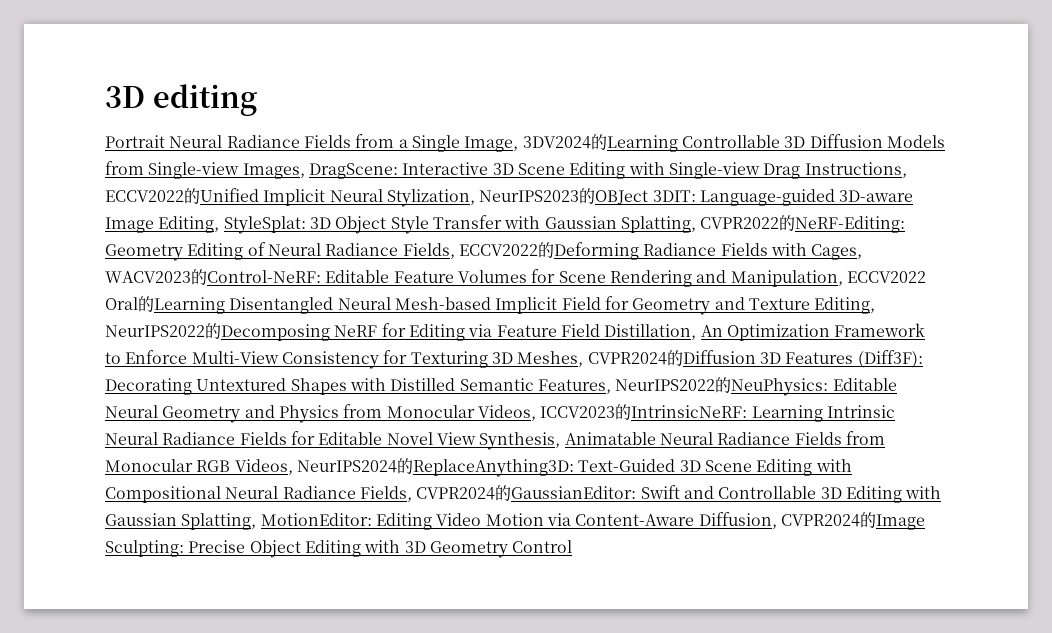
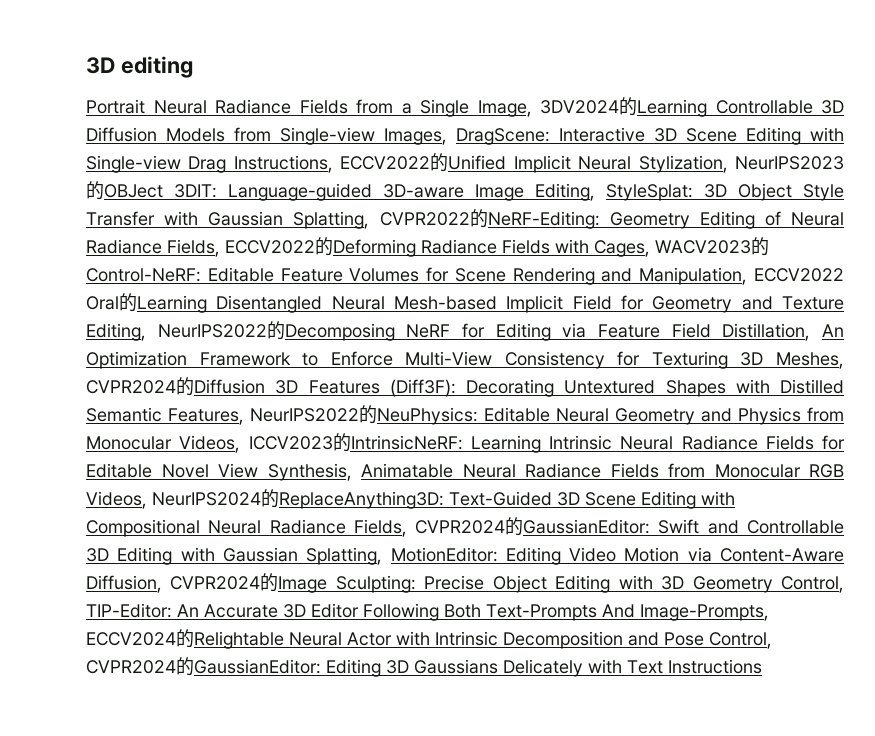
- Precise Object Editing with 3D Geometry Control
+ Precise Object Editing with 3D Geometry Control, TIP-Editor: An Accurate 3D Editor Following Both Text-Prompts And Image-Prompts, ECCV2024的Relightable Neural Actor with Intrinsic Decomposition and Pose Control, CVPR2024的GaussianEditor: Editing 3D Gaussians Delicately with Text Instructions

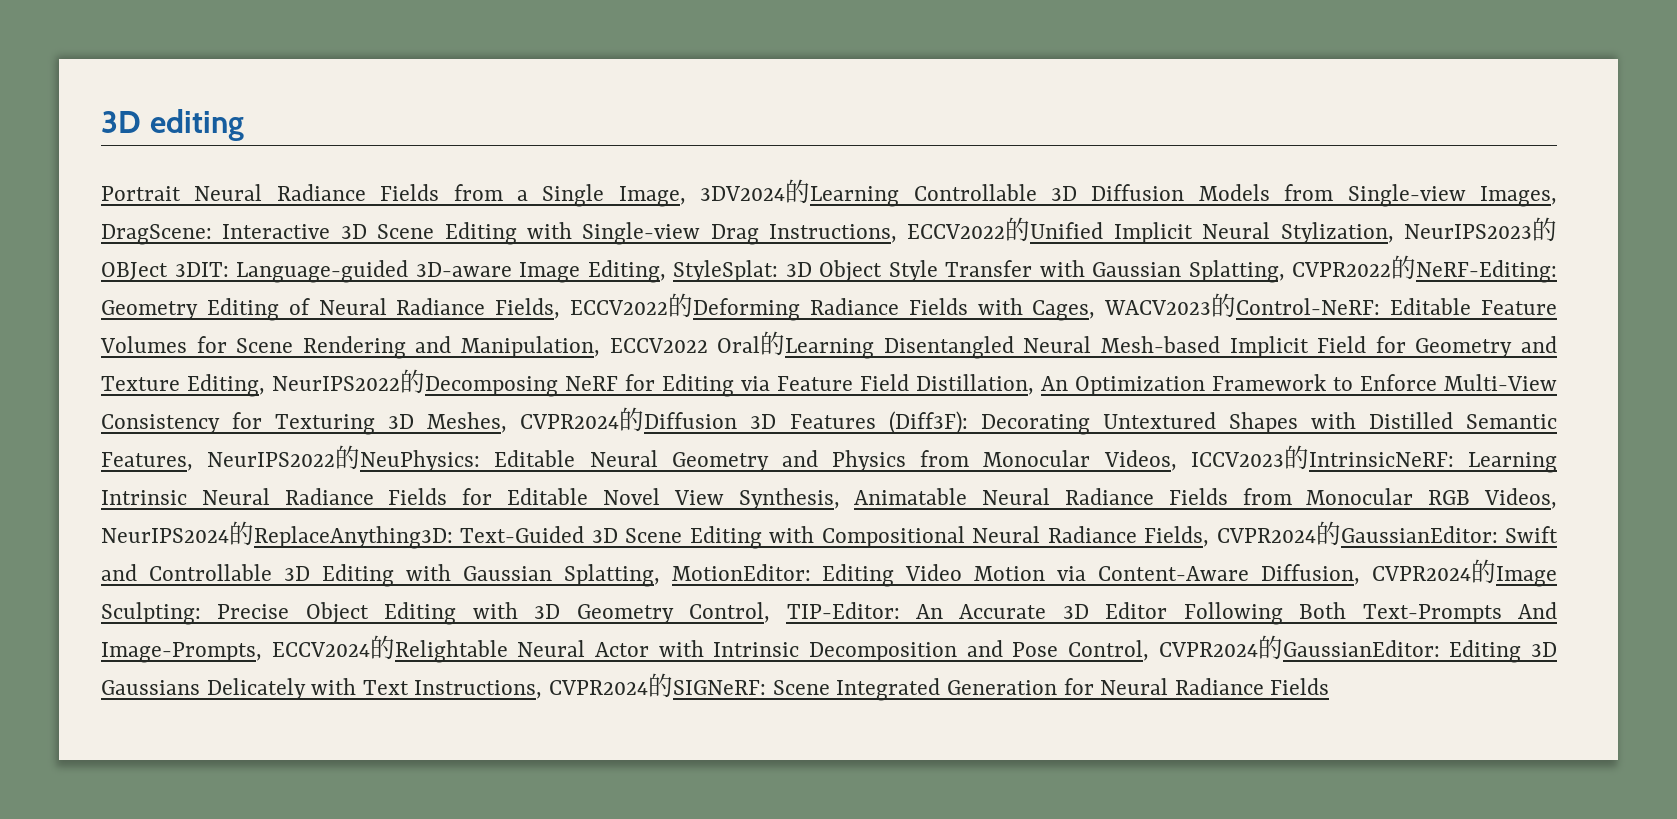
- Editing 3D Gaussians Delicately with Text Instructions
+ Editing 3D Gaussians Delicately with Text Instructions, CVPR2024的SIGNeRF: Scene Integrated Generation for Neural Radiance Fields

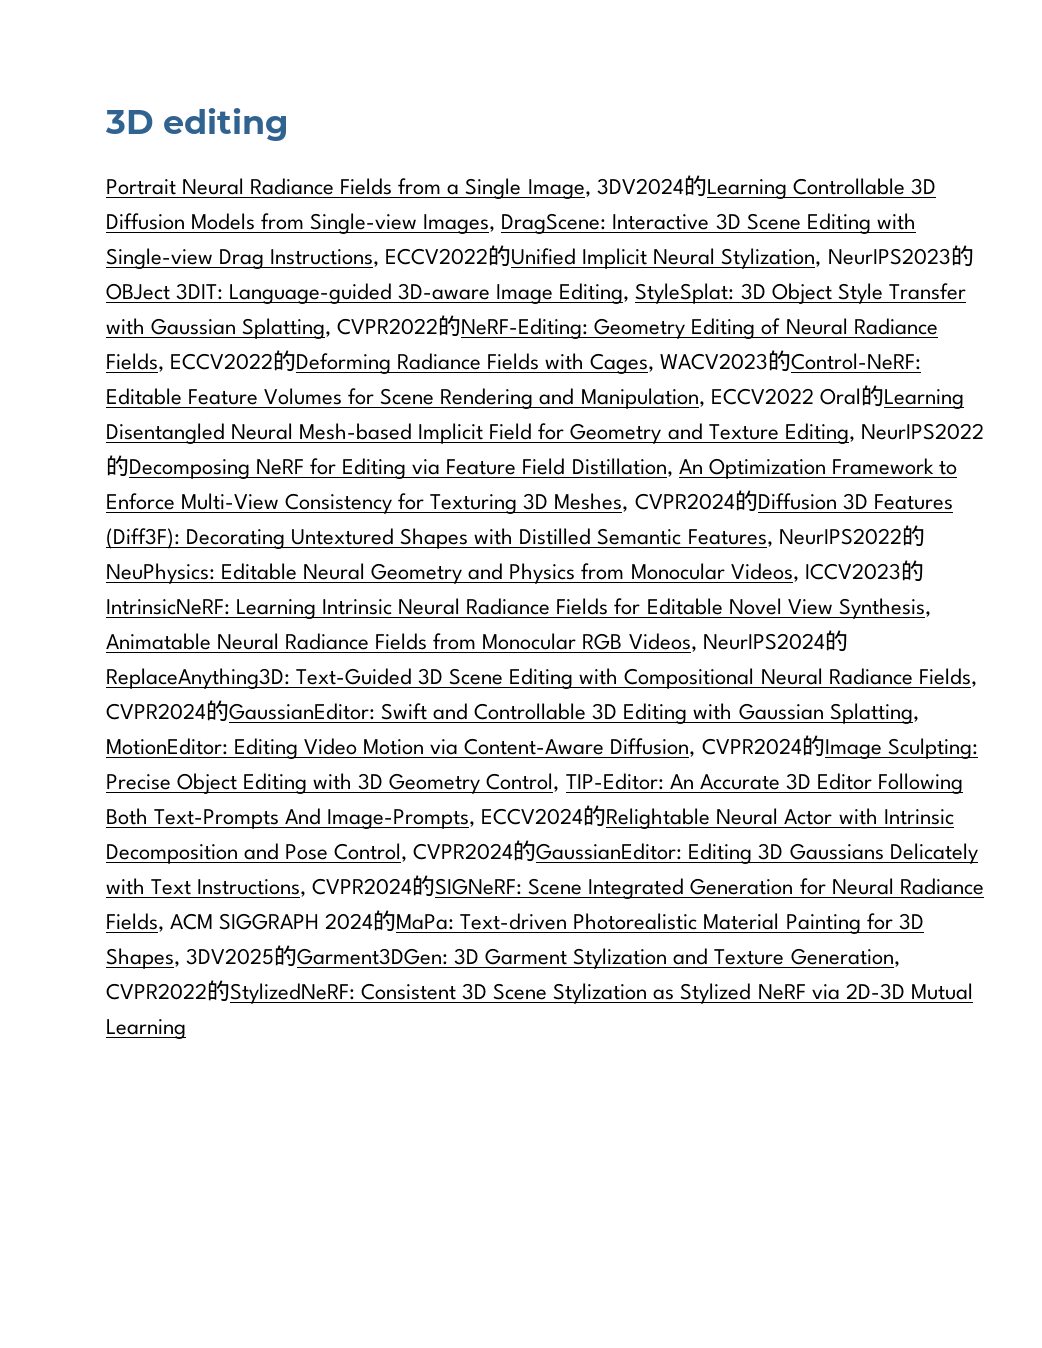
- Scene Integrated Generation for Neural Radiance Fields
+ Scene Integrated Generation for Neural Radiance Fields, ACM SIGGRAPH 2024的MaPa: Text-driven Photorealistic Material Painting for 3D Shapes, 3DV2025的Garment3DGen: 3D Garment Stylization and Texture Generation, CVPR2022的StylizedNeRF: Consistent 3D Scene Stylization as Stylized NeRF via 2D-3D Mutual Learning

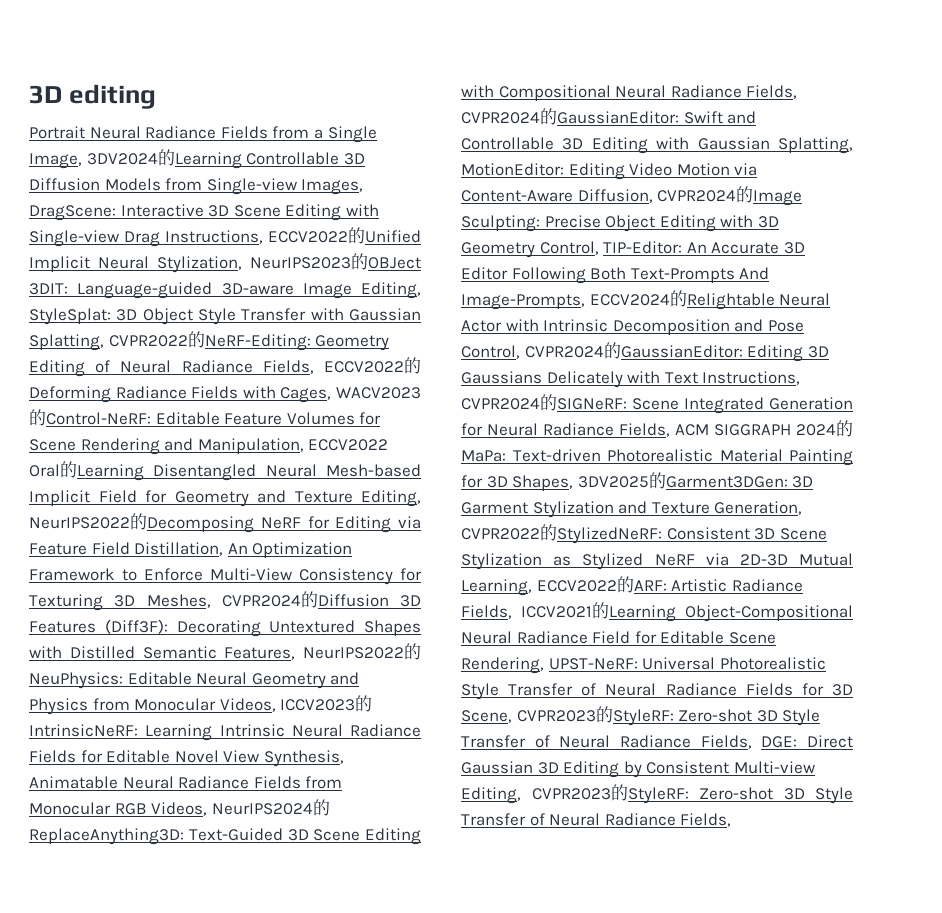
- Consistent 3D Scene Stylization as Stylized NeRF via 2D-3D Mutual Learning
+ Consistent 3D Scene Stylization as Stylized NeRF via 2D-3D Mutual Learning, ECCV2022的ARF: Artistic Radiance Fields, ICCV2021的Learning Object-Compositional Neural Radiance Field for Editable Scene Rendering, UPST-NeRF: Universal Photorealistic Style Transfer of Neural Radiance Fields for 3D Scene, CVPR2023的StyleRF: Zero-shot 3D Style Transfer of Neural Radiance Fields, DGE: Direct Gaussian 3D Editing by Consistent Multi-view Editing, CVPR2023的StyleRF: Zero-shot 3D Style Transfer of Neural Radiance Fields,

